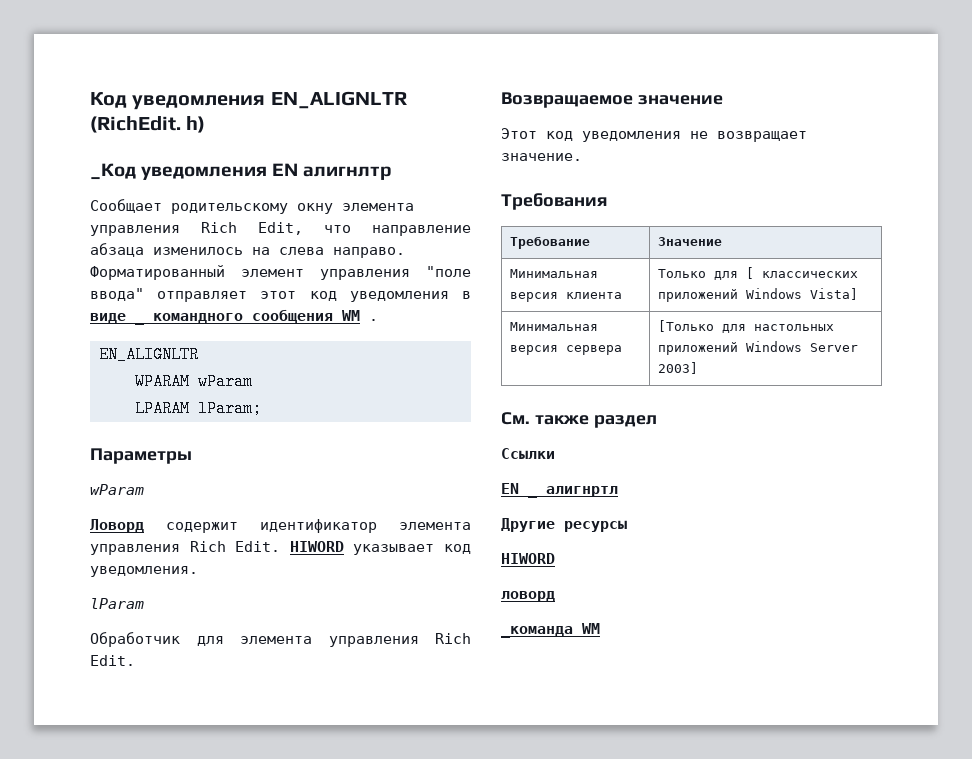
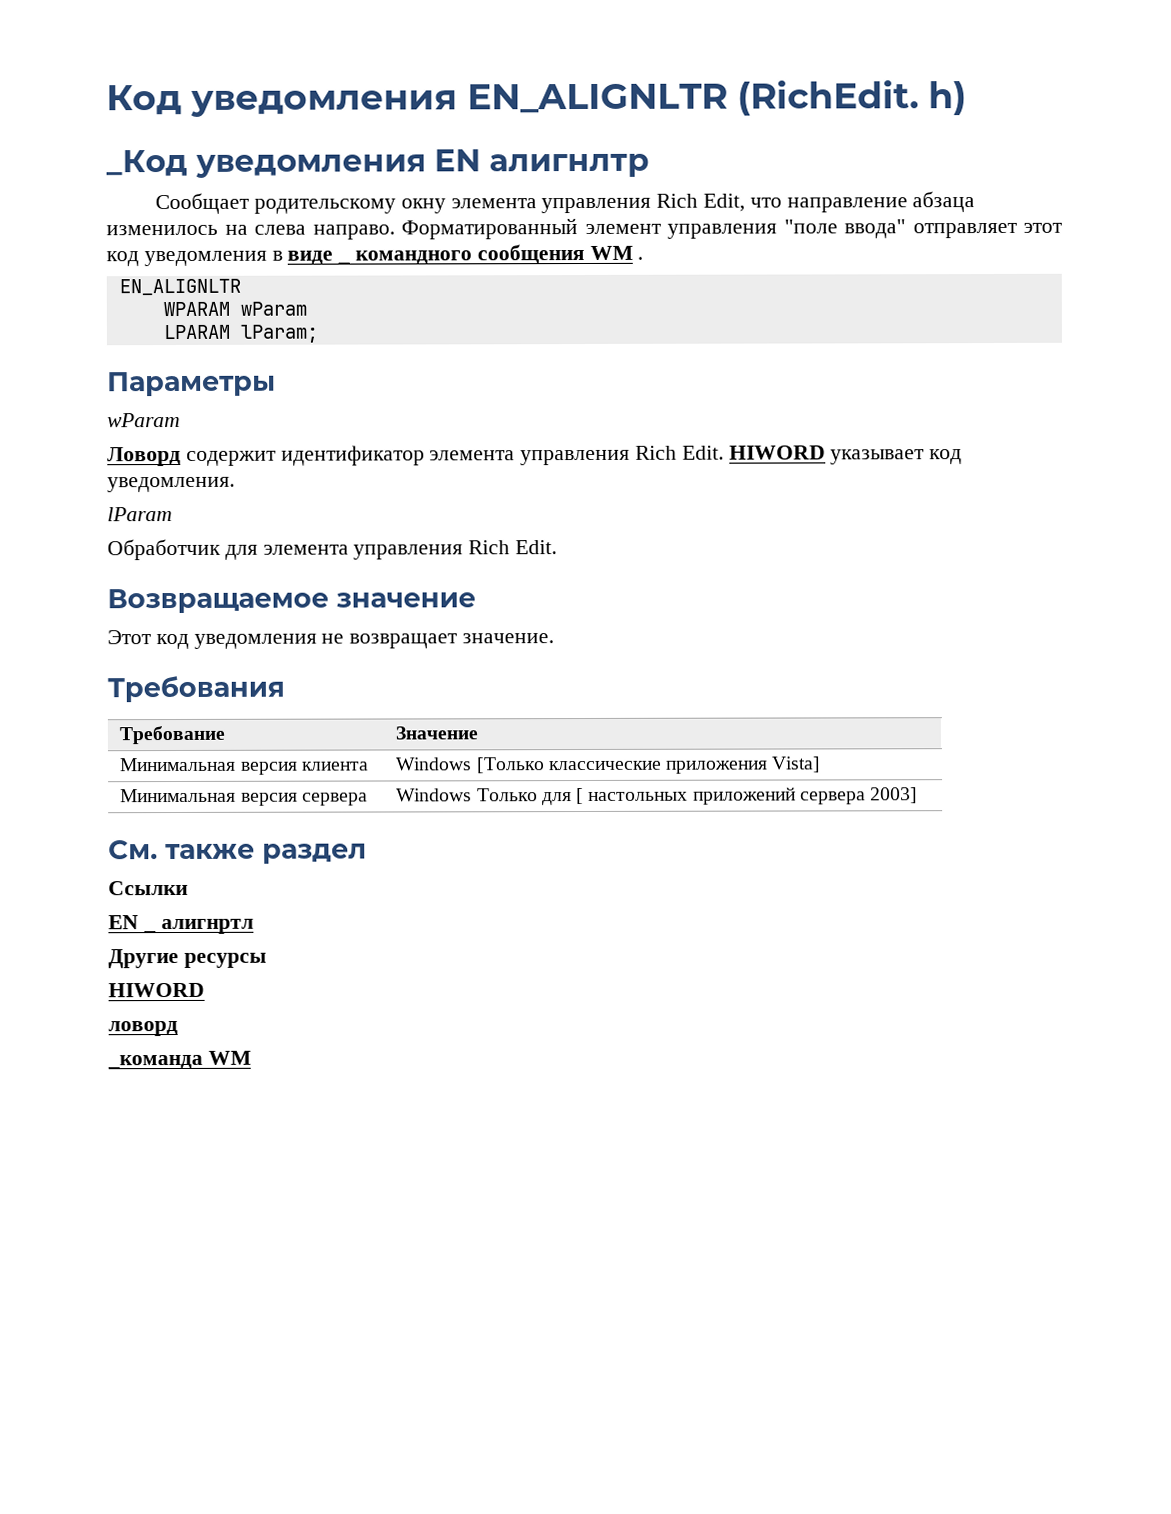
- Минимальная версия клиента | Только для [ классических приложений Windows Vista]
- Минимальная версия сервера | [Только для настольных приложений Windows Server 2003]
+ Минимальная версия клиента | Windows [Только классические приложения Vista]
+ Минимальная версия сервера | Windows Только для [ настольных приложений сервера 2003]

